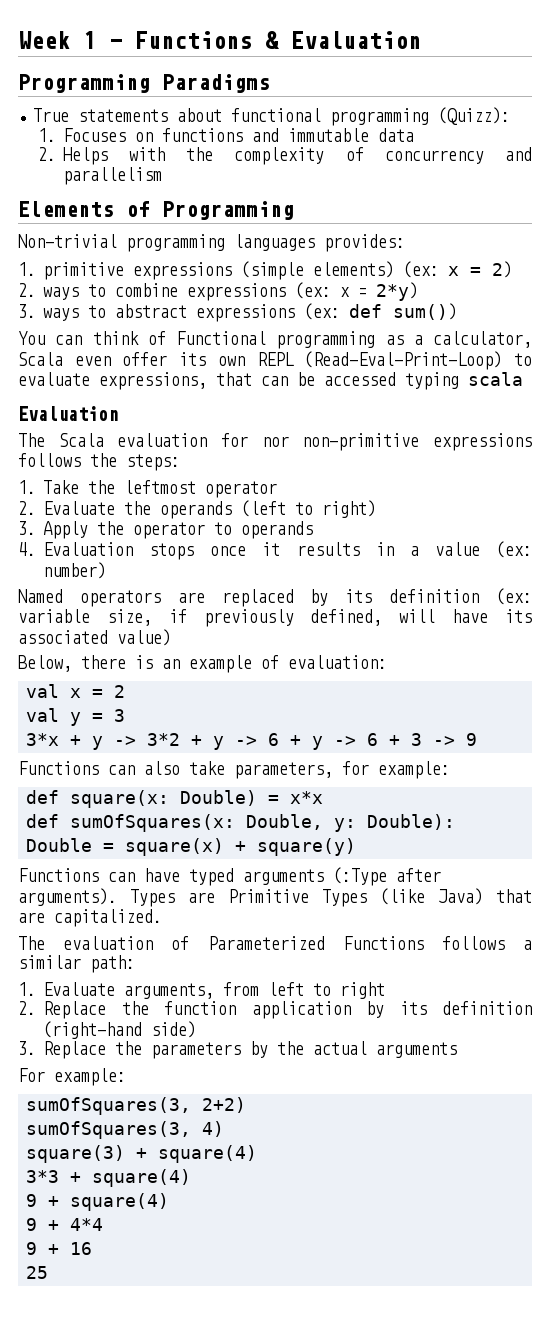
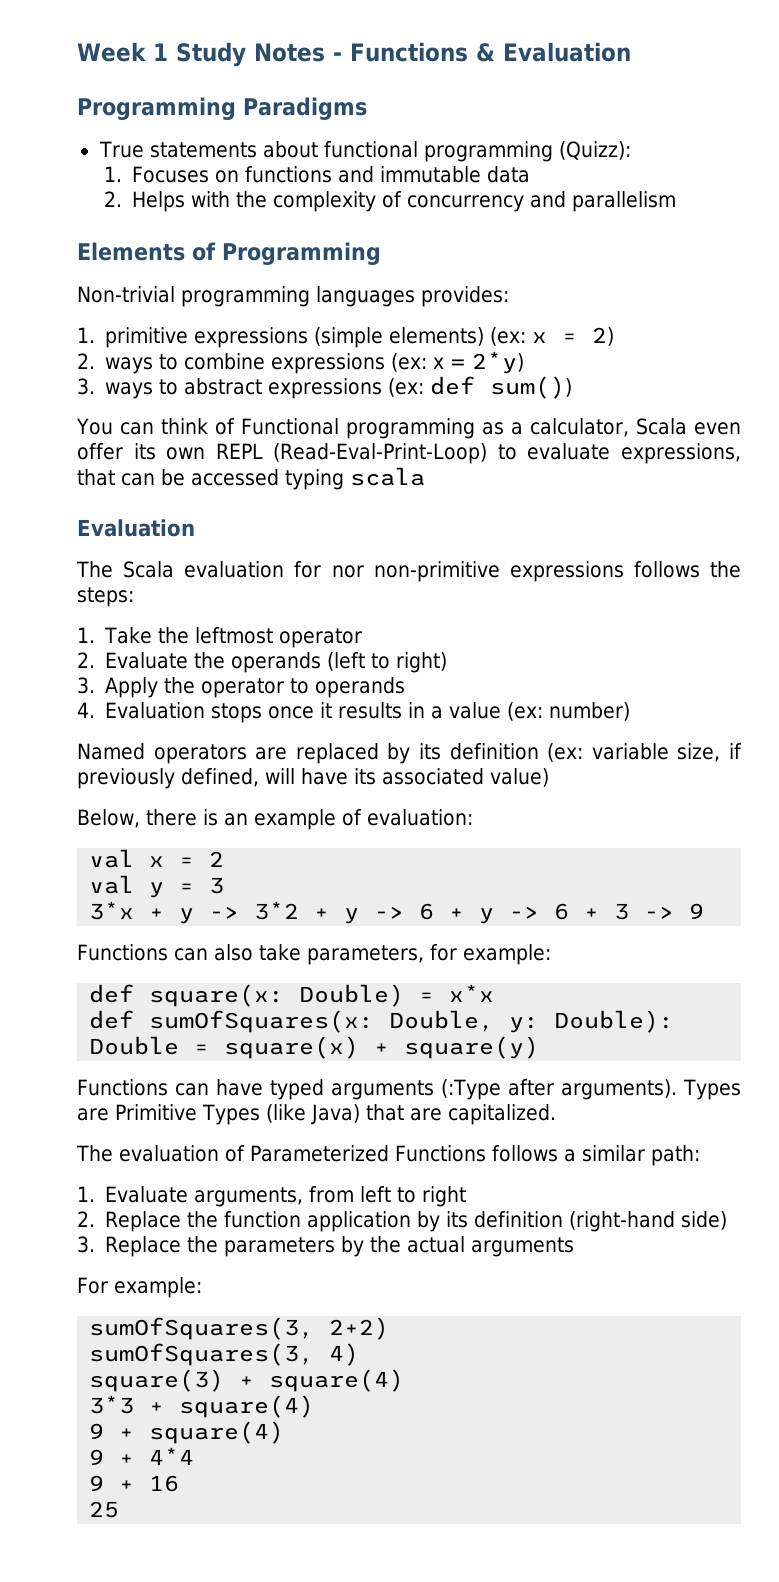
- Week 1 - Functions & Evaluation
+ Week 1 Study Notes - Functions & Evaluation

